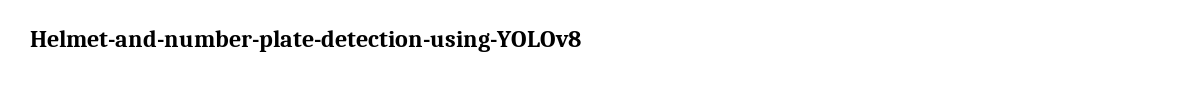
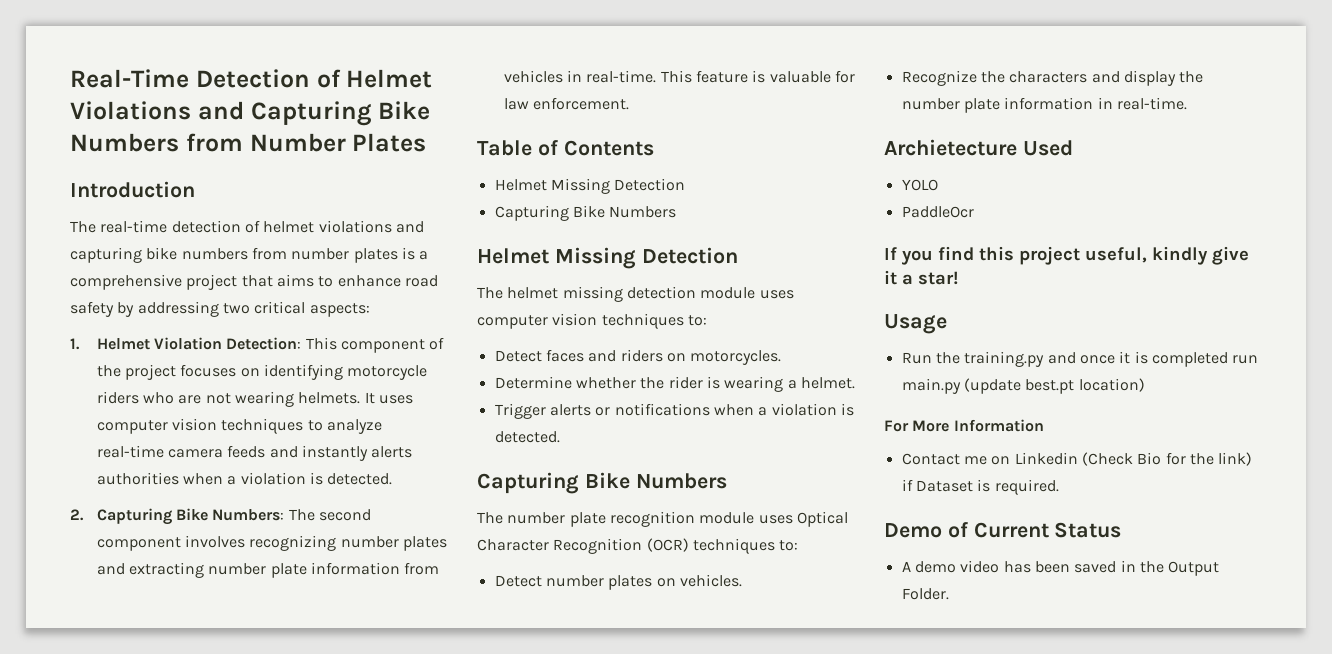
- Helmet-and-number-plate-detection-using-YOLOv8
+ Real-Time Detection of Helmet Violations and Capturing Bike Numbers from Number Plates
+ Introduction
+ The real-time detection of helmet violations and capturing bike numbers from number plates is a comprehensive project that aims to enhance road safety by addressing two critical aspects:
+ 1. Helmet Violation Detection: This component of the project focuses on identifying motorcycle riders who are not wearing helmets. It uses computer vision techniques to analyze real-time camera feeds and instantly alerts authorities when a violation is detected.
+ 2. Capturing Bike Numbers: The second component involves recognizing number plates and extracting number plate information from vehicles in real-time. This feature is valuable for law enforcement.
+ Table of Contents
+ Helmet Missing Detection
+ Capturing Bike Numbers
+ Helmet Missing Detection
+ The helmet missing detection module uses computer vision techniques to:
+ Detect faces and riders on motorcycles.
+ Determine whether the rider is wearing a helmet.
+ Trigger alerts or notifications when a violation is detected.
+ Capturing Bike Numbers
+ The number plate recognition module uses Optical Character Recognition (OCR) techniques to:
+ Detect number plates on vehicles.
+ Recognize the characters and display the number plate information in real-time.
+ Archietecture Used
+ YOLO
+ PaddleOcr
+ If you find this project useful, kindly give it a star!
+ Usage
+ Run the training.py and once it is completed run main.py (update best.pt location)
+ For More Information
+ Contact me on Linkedin (Check Bio for the link) if Dataset is required.
+ Demo of Current Status
+ A demo video has been saved in the Output Folder.

